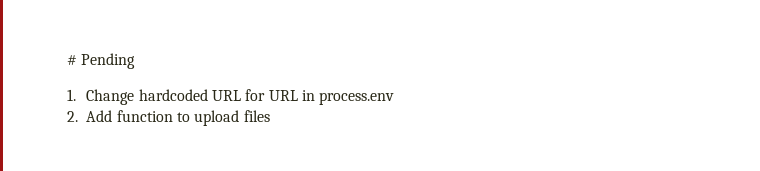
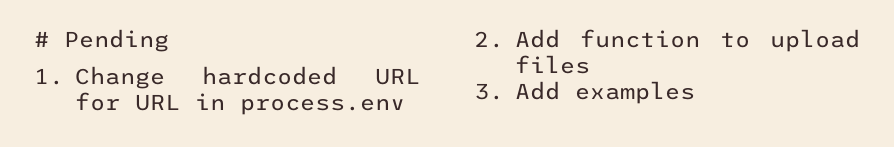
+ 3. Add examples

